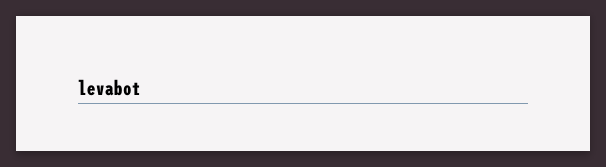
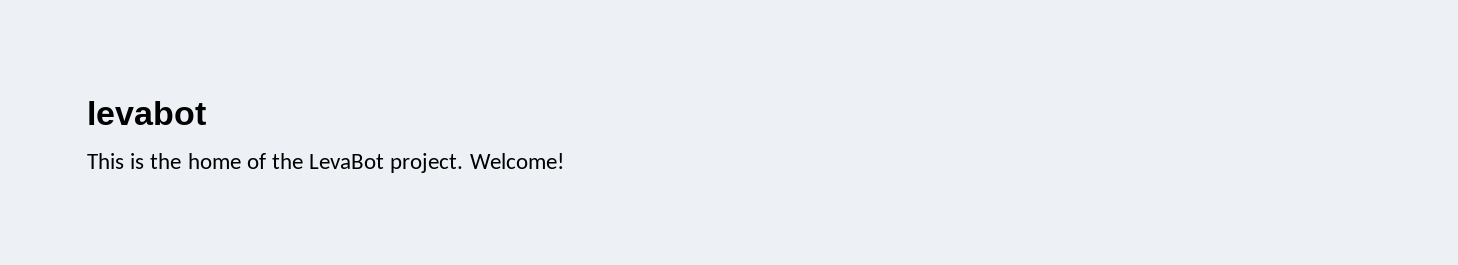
+ This is the home of the LevaBot project. Welcome!

